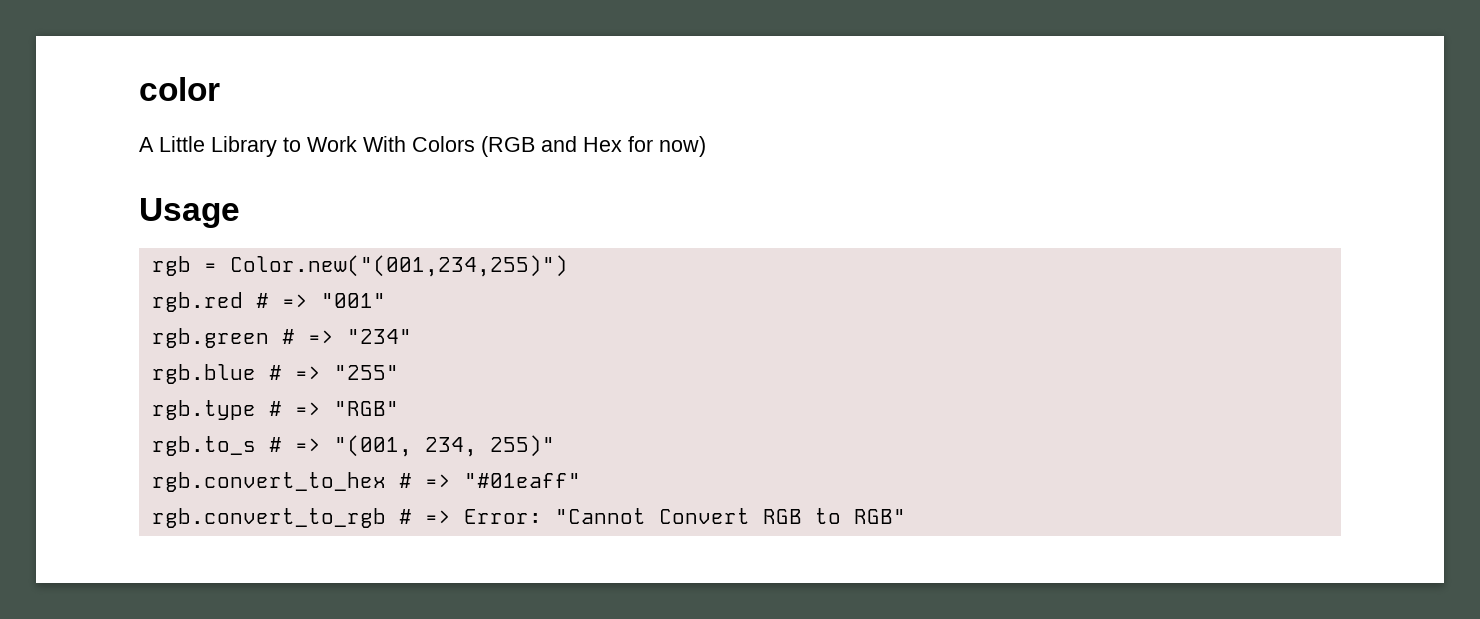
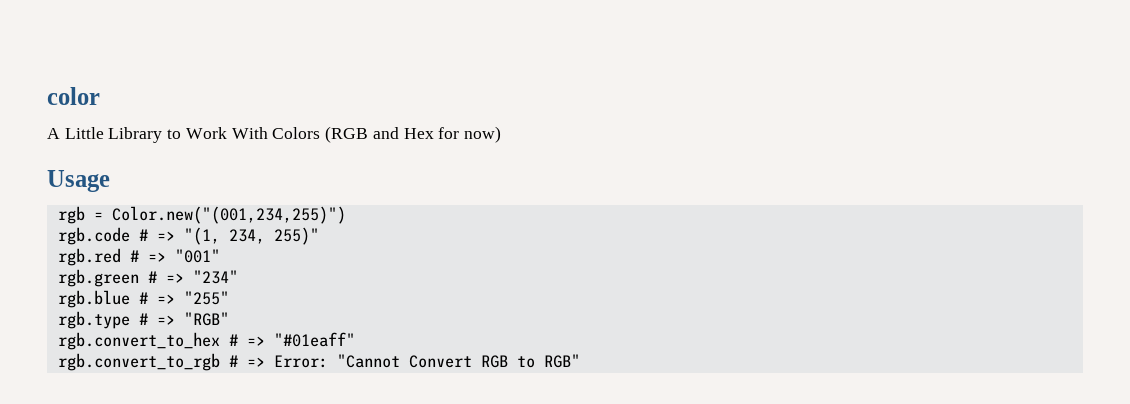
+ rgb.code # => "(1, 234, 255)"
- rgb.to_s # => "(001, 234, 255)"

